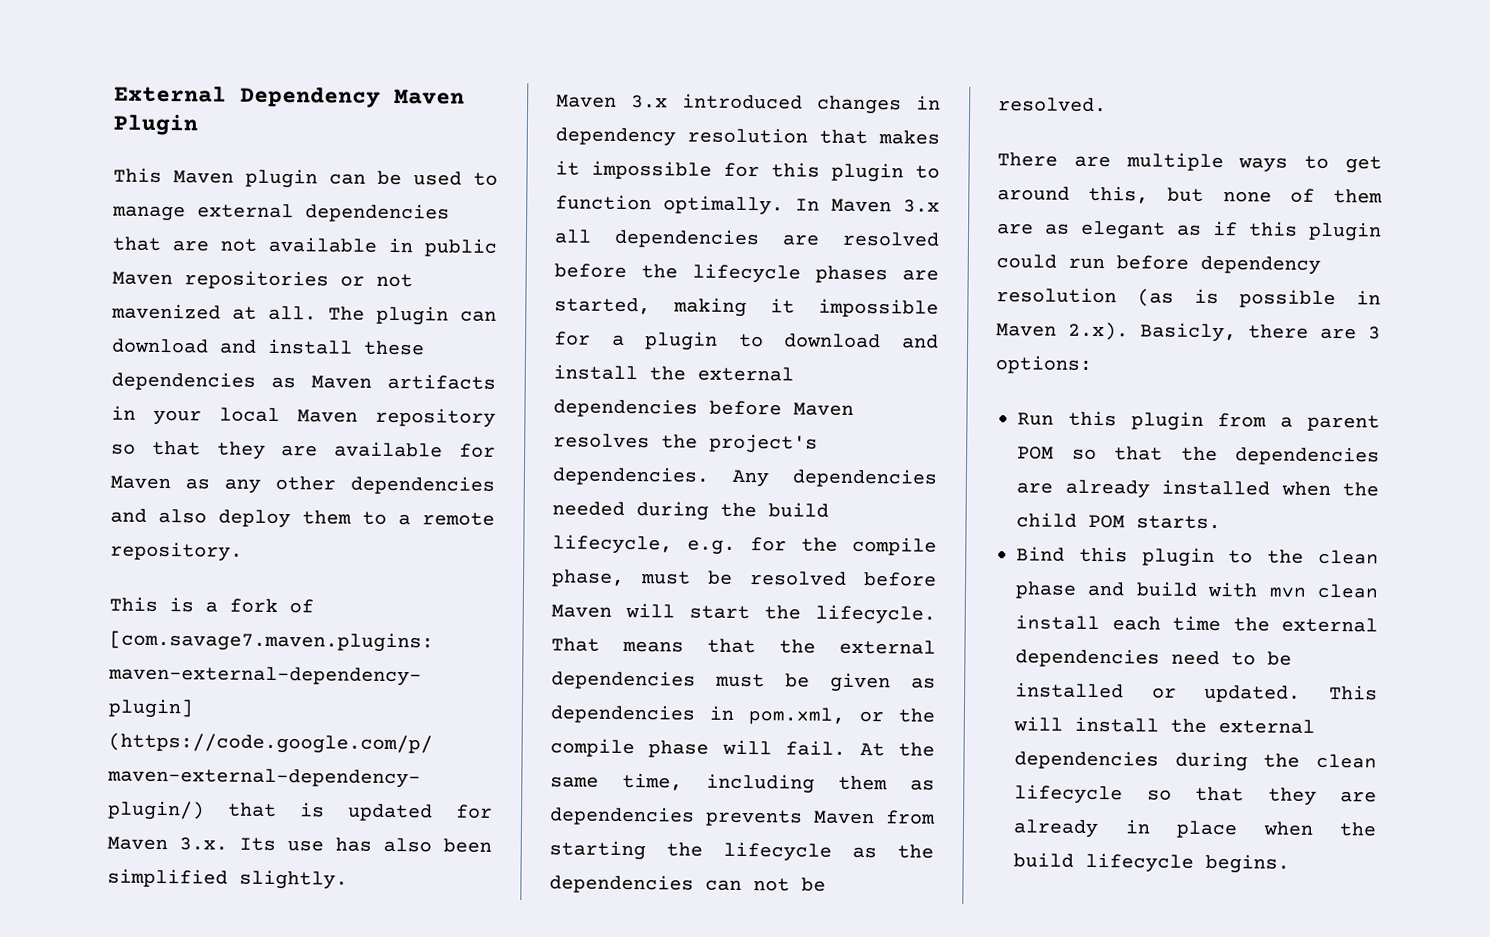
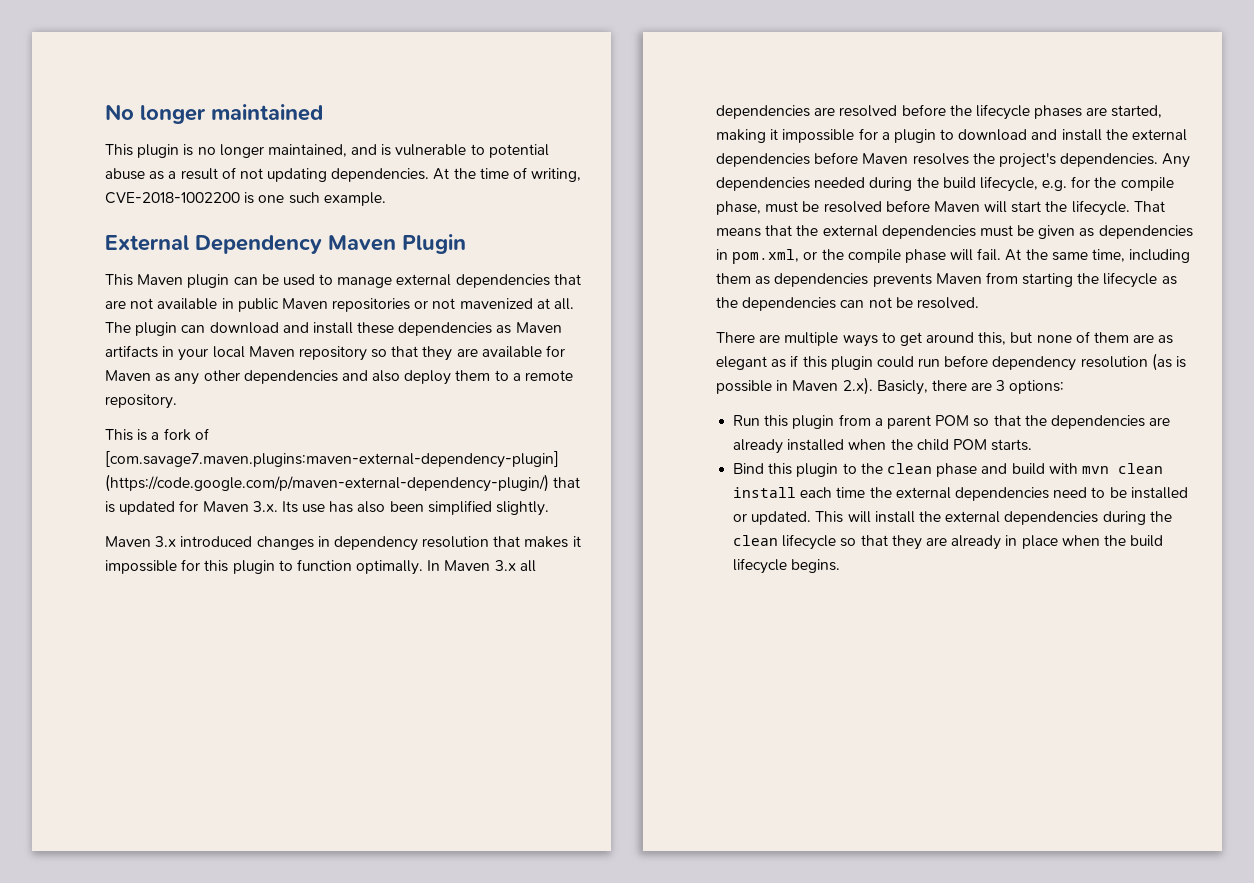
+ No longer maintained
+ This plugin is no longer maintained, and is vulnerable to potential abuse as a result of not updating dependencies. At the time of writing, CVE-2018-1002200 is one such example.

